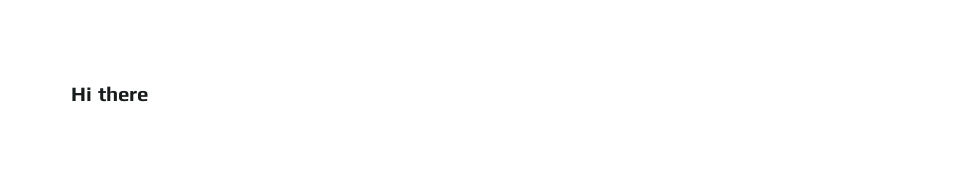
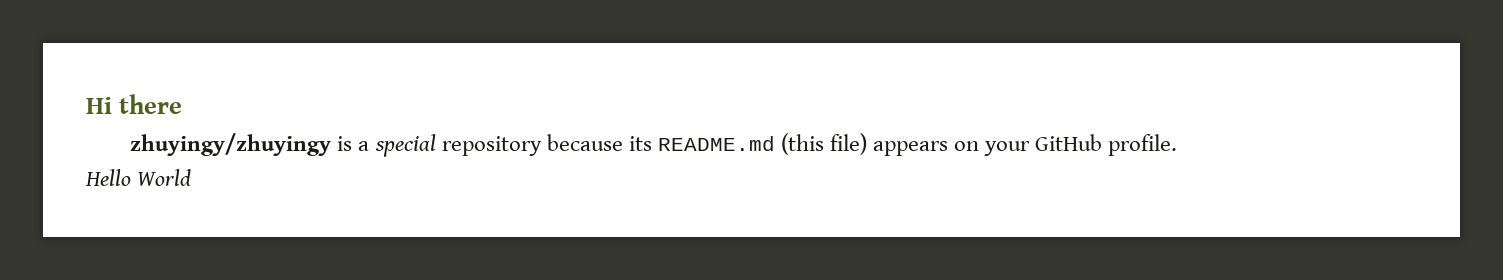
+ zhuyingy/zhuyingy is a special repository because its README.md (this file) appears on your GitHub profile.
+ Hello World

